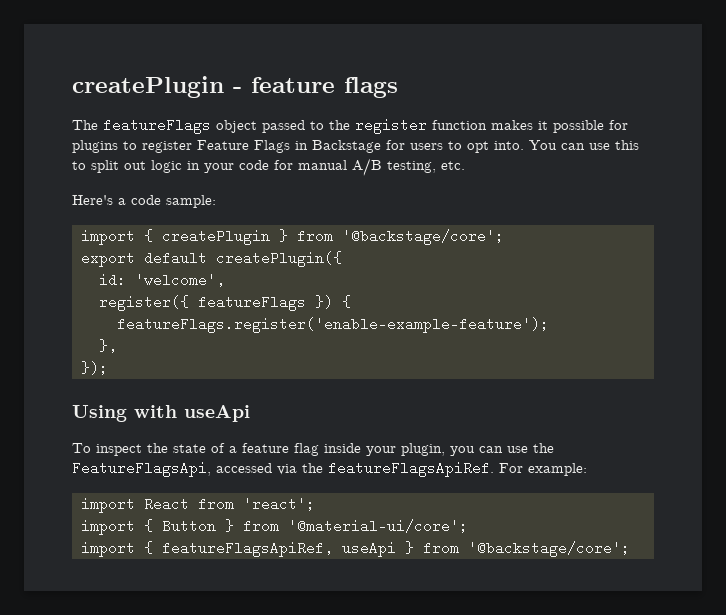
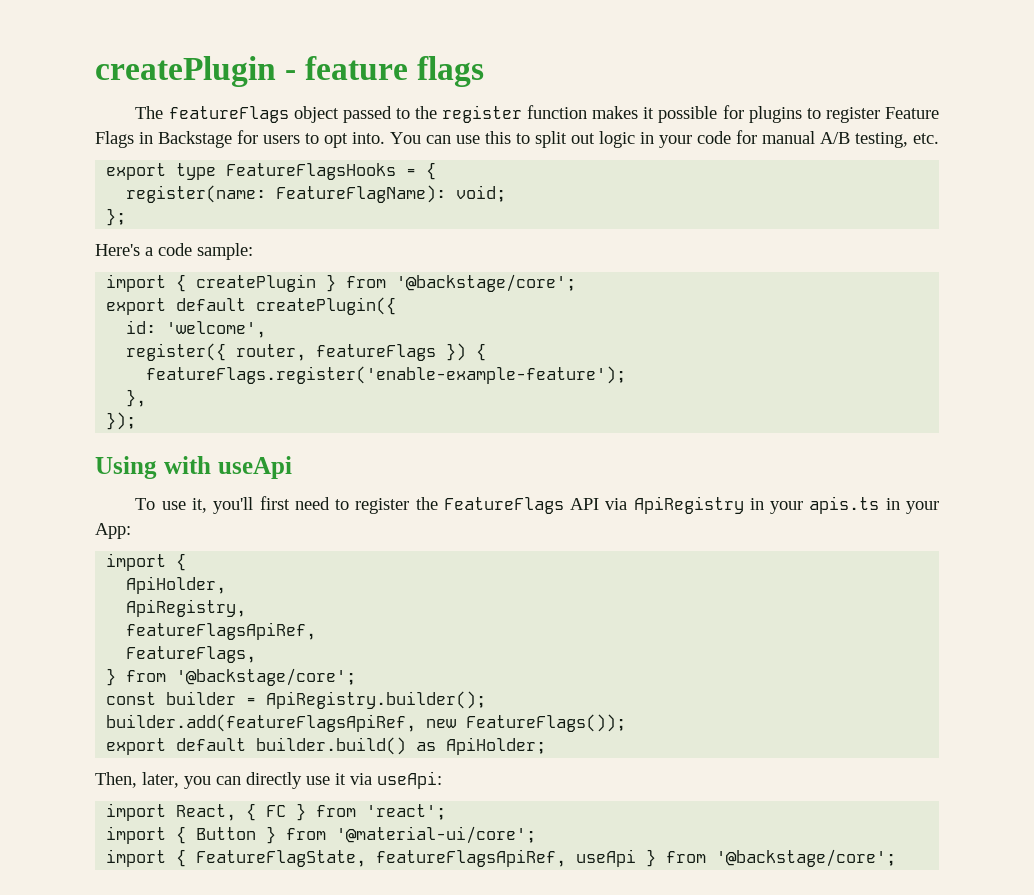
+ export type FeatureFlagsHooks = {
+ register(name: FeatureFlagName): void;
+ };
- register({ featureFlags }) {
+ register({ router, featureFlags }) {
- To inspect the state of a feature flag inside your plugin, you can use the FeatureFlagsApi, accessed via the featureFlagsApiRef. For example:
- import React from 'react';
+ To use it, you'll first need to register the FeatureFlags API via ApiRegistry in your apis.ts in your App:
+ import {
+ ApiHolder,
+ ApiRegistry,
+ featureFlagsApiRef,
+ FeatureFlags,
+ } from '@backstage/core';
+ const builder = ApiRegistry.builder();
+ builder.add(featureFlagsApiRef, new FeatureFlags());
+ export default builder.build() as ApiHolder;
+ Then, later, you can directly use it via useApi:
+ import React, { FC } from 'react';
- import { featureFlagsApiRef, useApi } from '@backstage/core';
+ import { FeatureFlagState, featureFlagsApiRef, useApi } from '@backstage/core';

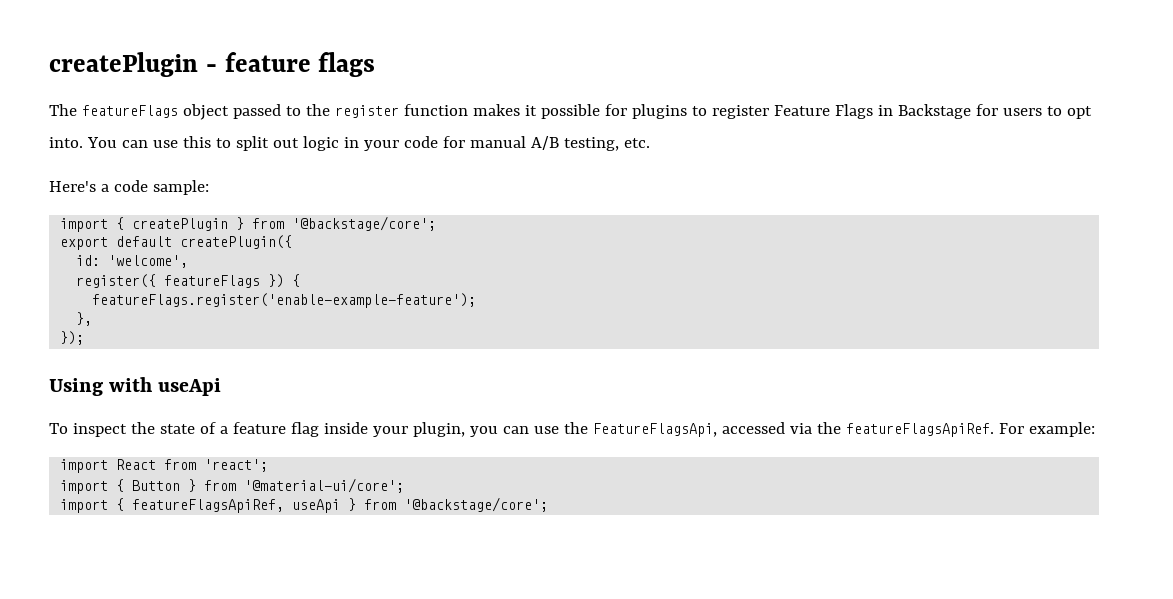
- export type FeatureFlagsHooks = {
- register(name: FeatureFlagName): void;
- };
- register({ router, featureFlags }) {
+ register({ featureFlags }) {
- To use it, you'll first need to register the FeatureFlags API via ApiRegistry in your apis.ts in your App:
- import {
- ApiHolder,
- ApiRegistry,
- featureFlagsApiRef,
- FeatureFlags,
- } from '@backstage/core';
- const builder = ApiRegistry.builder();
- builder.add(featureFlagsApiRef, new FeatureFlags());
- export default builder.build() as ApiHolder;
- Then, later, you can directly use it via useApi:
- import React, { FC } from 'react';
+ To inspect the state of a feature flag inside your plugin, you can use the FeatureFlagsApi, accessed via the featureFlagsApiRef. For example:
+ import React from 'react';
- import { FeatureFlagState, featureFlagsApiRef, useApi } from '@backstage/core';
+ import { featureFlagsApiRef, useApi } from '@backstage/core';

